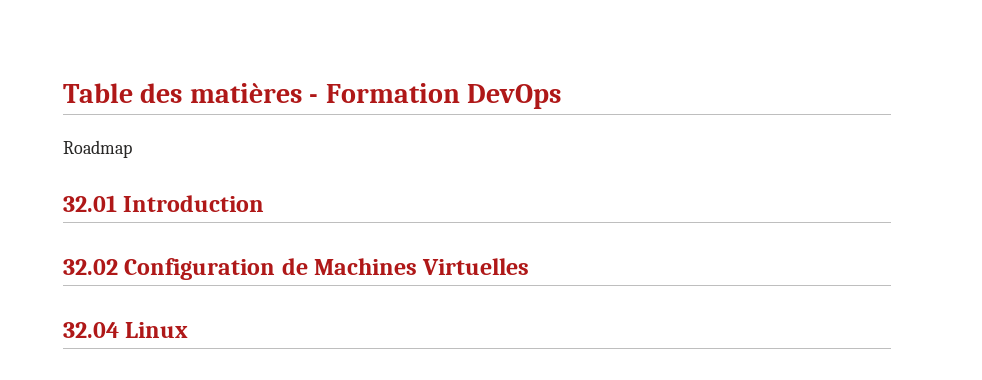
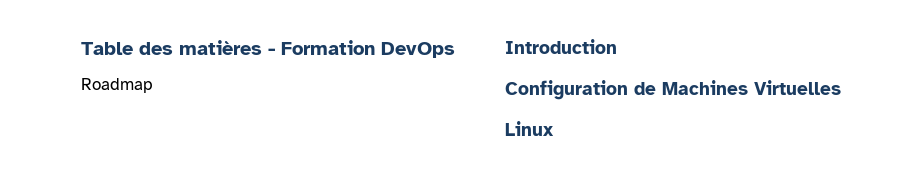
- 32.01 Introduction
+ Introduction
- 32.02 Configuration de Machines Virtuelles
+ Configuration de Machines Virtuelles
- 32.04 Linux
+ Linux

